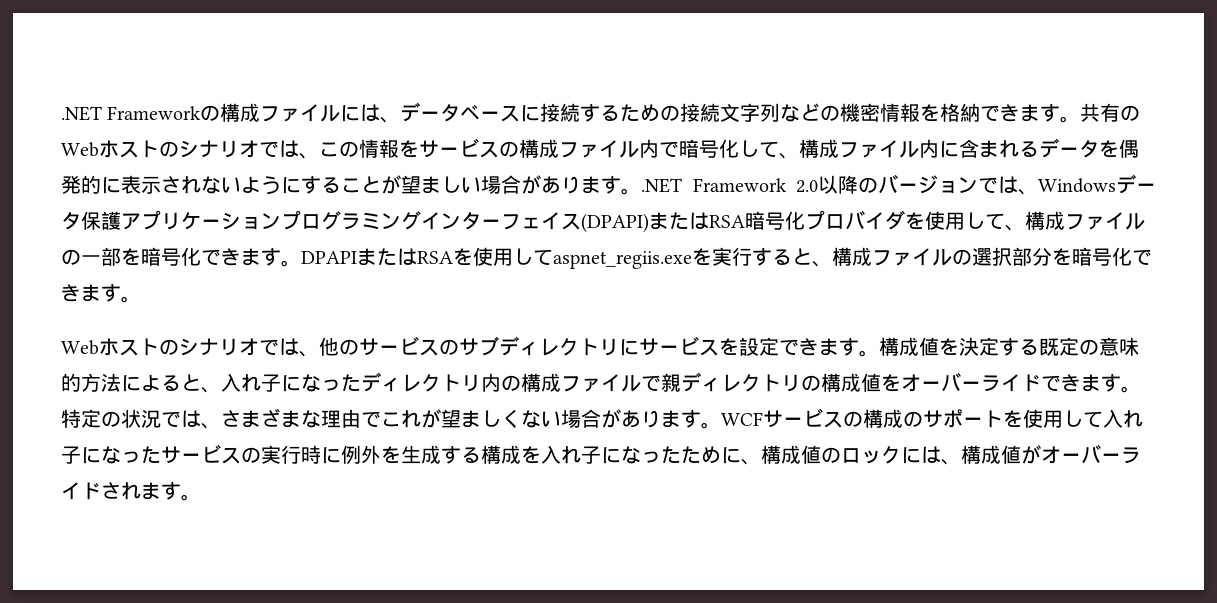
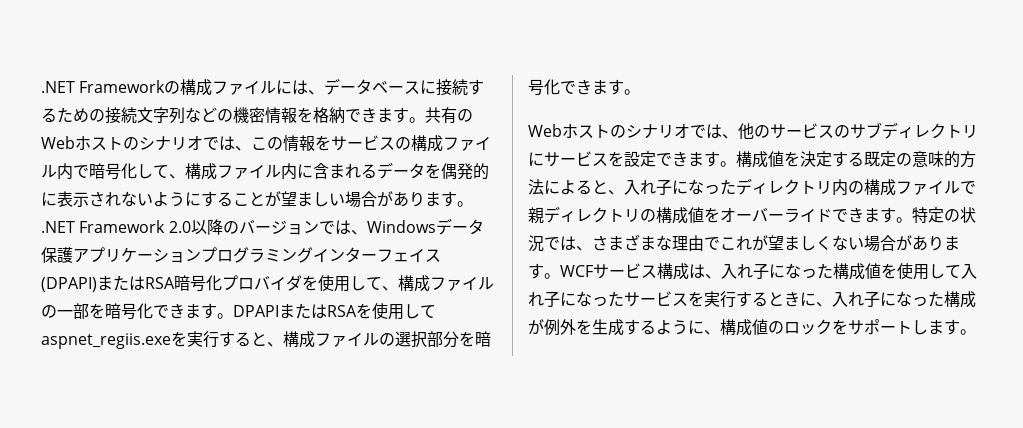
- WCFサービスの構成のサポートを使用して入れ子になったサービスの実行時に例外を生成する構成を入れ子になったために、構成値のロックには、構成値がオーバーライドされます。
+ WCFサービス構成は、入れ子になった構成値を使用して入れ子になったサービスを実行するときに、入れ子になった構成が例外を生成するように、構成値のロックをサポートします。

